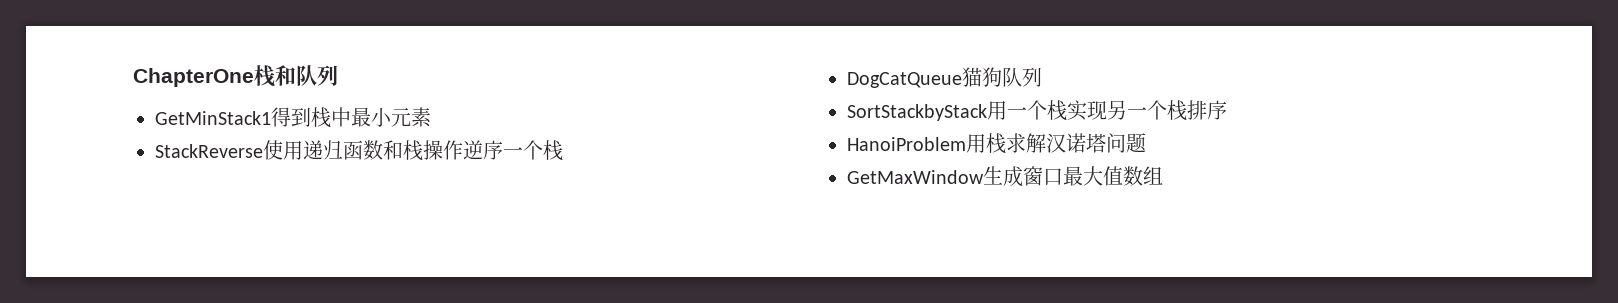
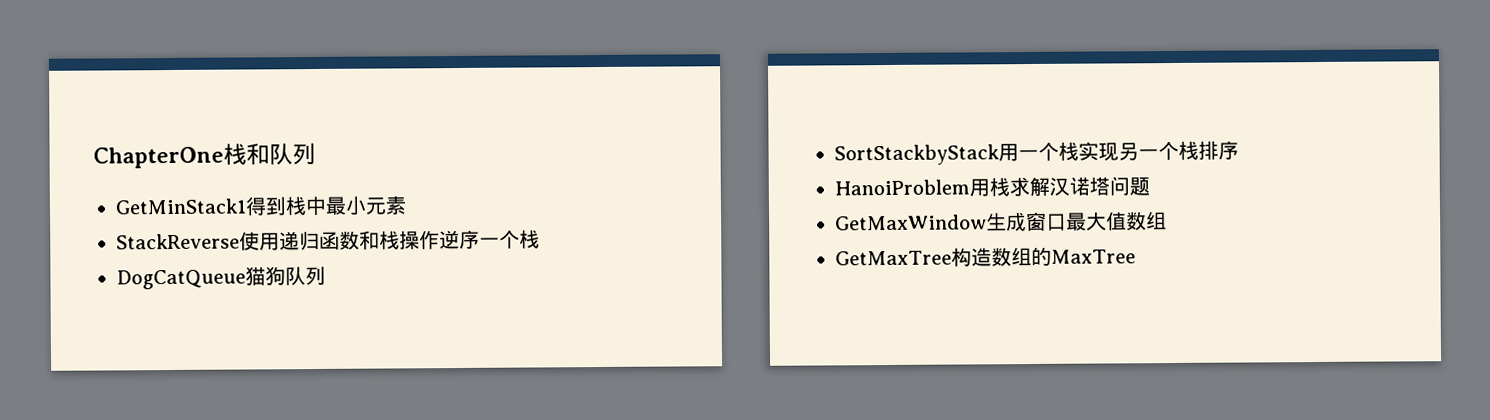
+ GetMaxTree构造数组的MaxTree

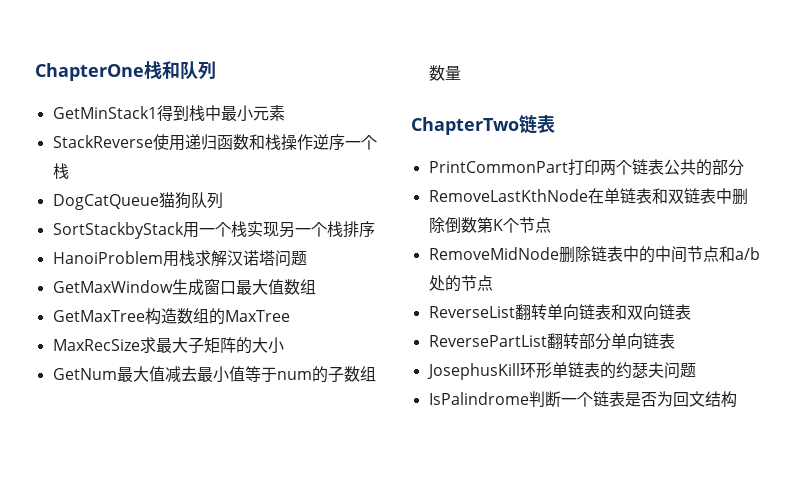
+ MaxRecSize求最大子矩阵的大小
+ GetNum最大值减去最小值等于num的子数组数量
+ ChapterTwo链表
+ PrintCommonPart打印两个链表公共的部分
+ RemoveLastKthNode在单链表和双链表中删除倒数第K个节点
+ RemoveMidNode删除链表中的中间节点和a/b处的节点
+ ReverseList翻转单向链表和双向链表
+ ReversePartList翻转部分单向链表
+ JosephusKill环形单链表的约瑟夫问题
+ IsPalindrome判断一个链表是否为回文结构

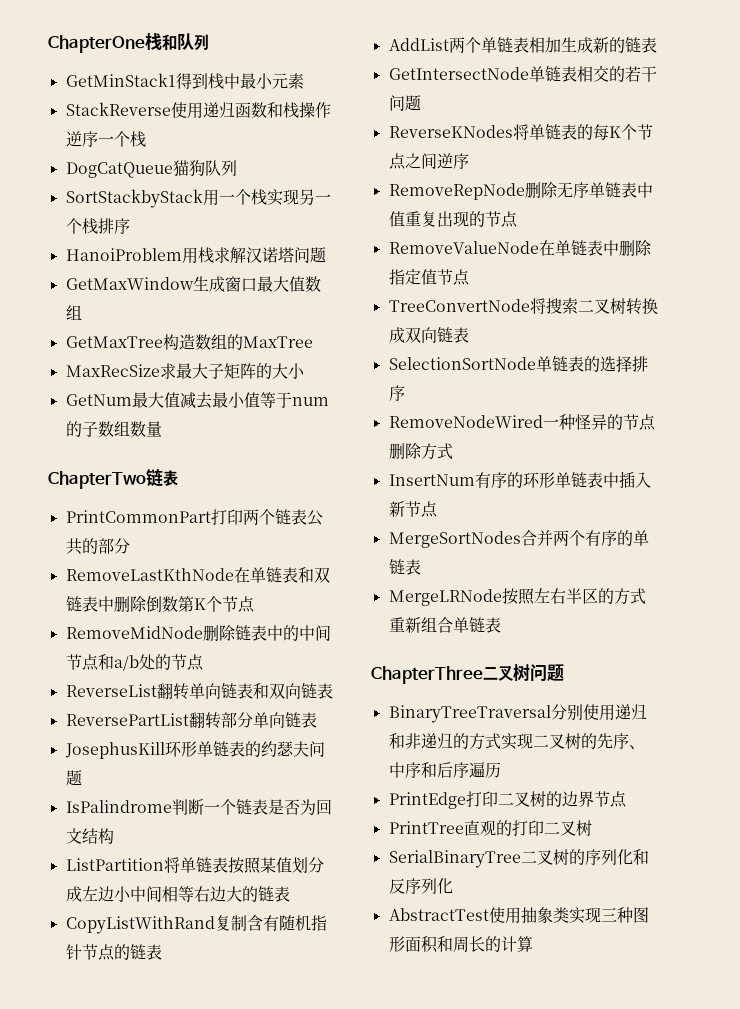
+ ListPartition将单链表按照某值划分成左边小中间相等右边大的链表
+ CopyListWithRand复制含有随机指针节点的链表
+ AddList两个单链表相加生成新的链表
+ GetIntersectNode单链表相交的若干问题
+ ReverseKNodes将单链表的每K个节点之间逆序
+ RemoveRepNode删除无序单链表中值重复出现的节点
+ RemoveValueNode在单链表中删除指定值节点
+ TreeConvertNode将搜索二叉树转换成双向链表
+ SelectionSortNode单链表的选择排序
+ RemoveNodeWired一种怪异的节点删除方式
+ InsertNum有序的环形单链表中插入新节点
+ MergeSortNodes合并两个有序的单链表
+ MergeLRNode按照左右半区的方式重新组合单链表
+ ChapterThree二叉树问题
+ BinaryTreeTraversal分别使用递归和非递归的方式实现二叉树的先序、中序和后序遍历
+ PrintEdge打印二叉树的边界节点
+ PrintTree直观的打印二叉树
+ SerialBinaryTree二叉树的序列化和反序列化
+ AbstractTest使用抽象类实现三种图形面积和周长的计算

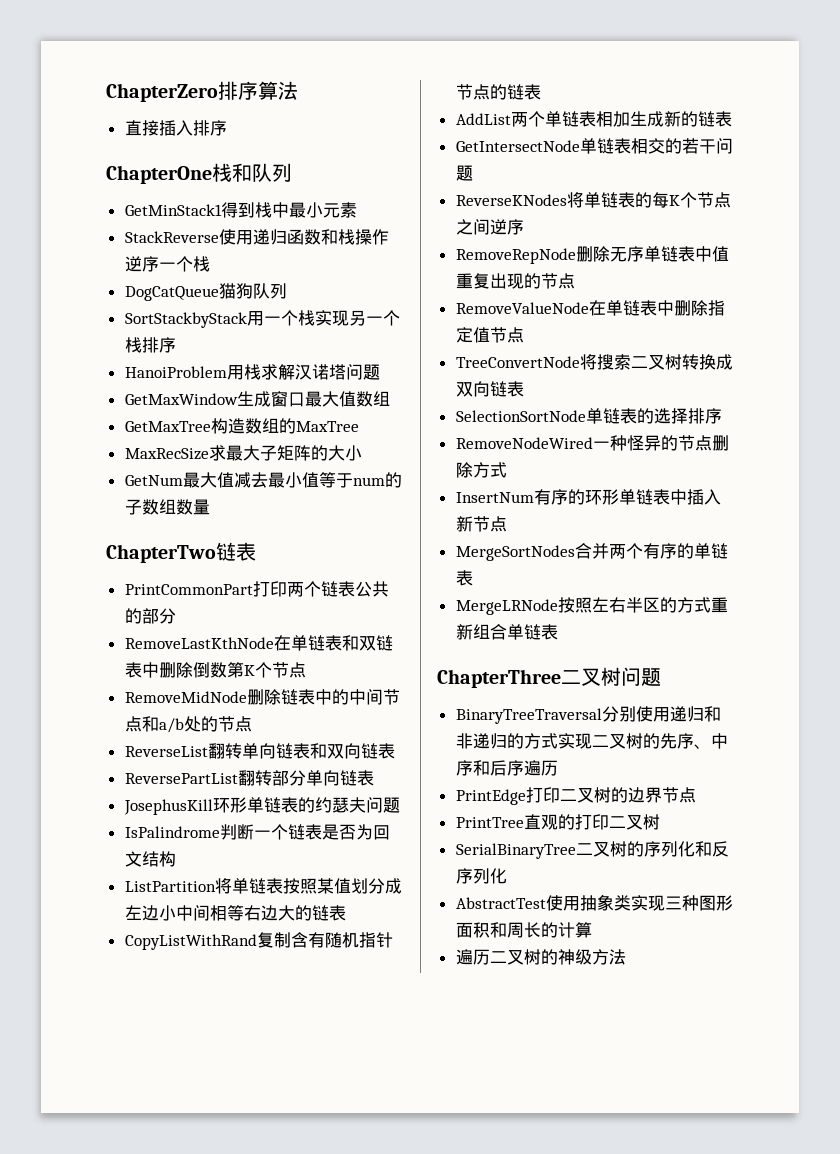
+ ChapterZero排序算法
+ 直接插入排序
+ 遍历二叉树的神级方法

